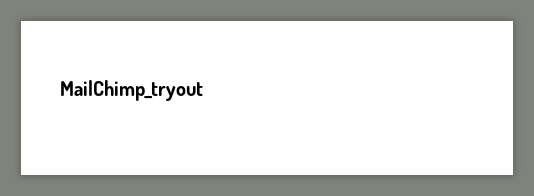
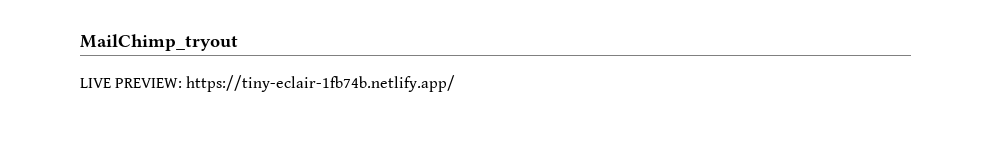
+ LIVE PREVIEW: https://tiny-eclair-1fb74b.netlify.app/

